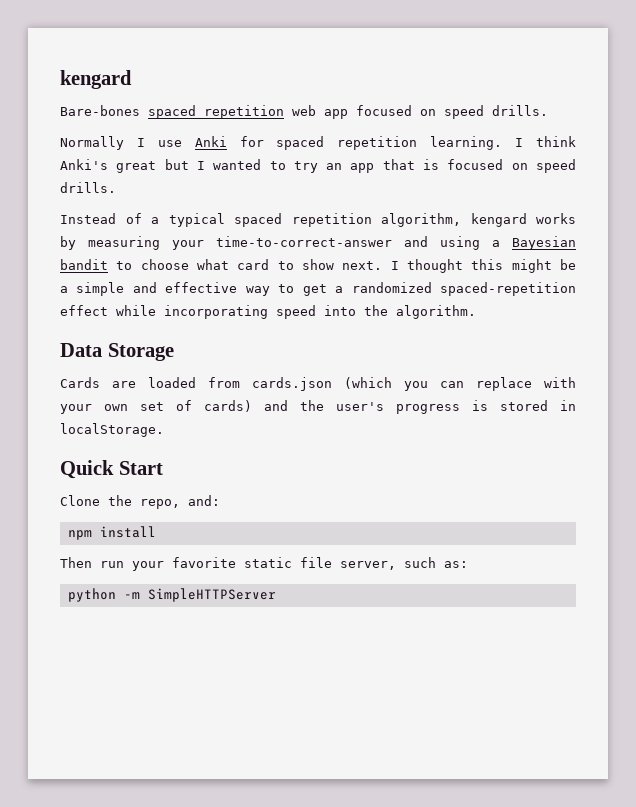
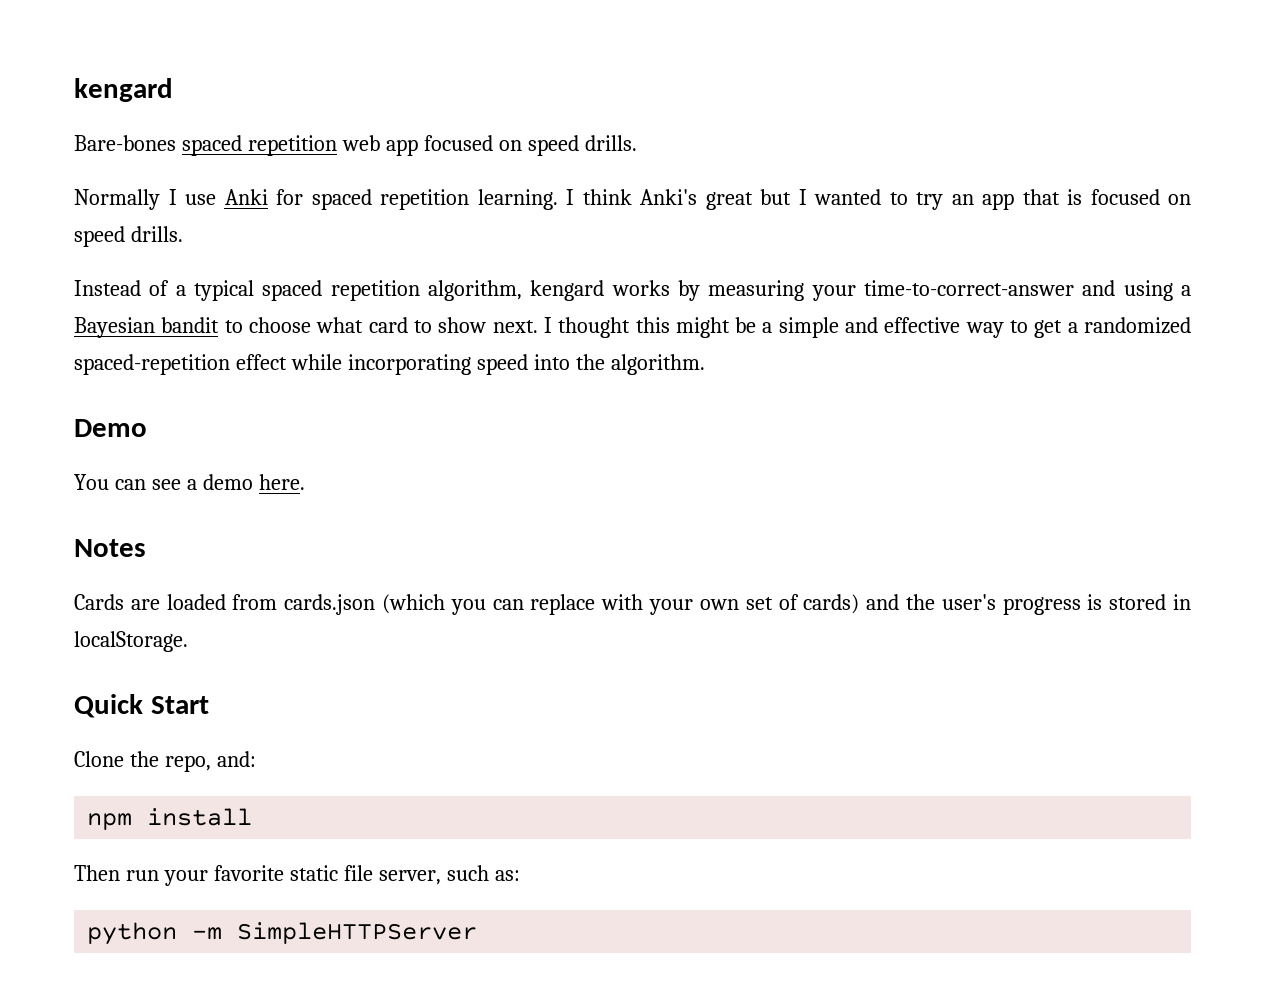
- Data Storage
+ Demo
+ You can see a demo here.
+ Notes

